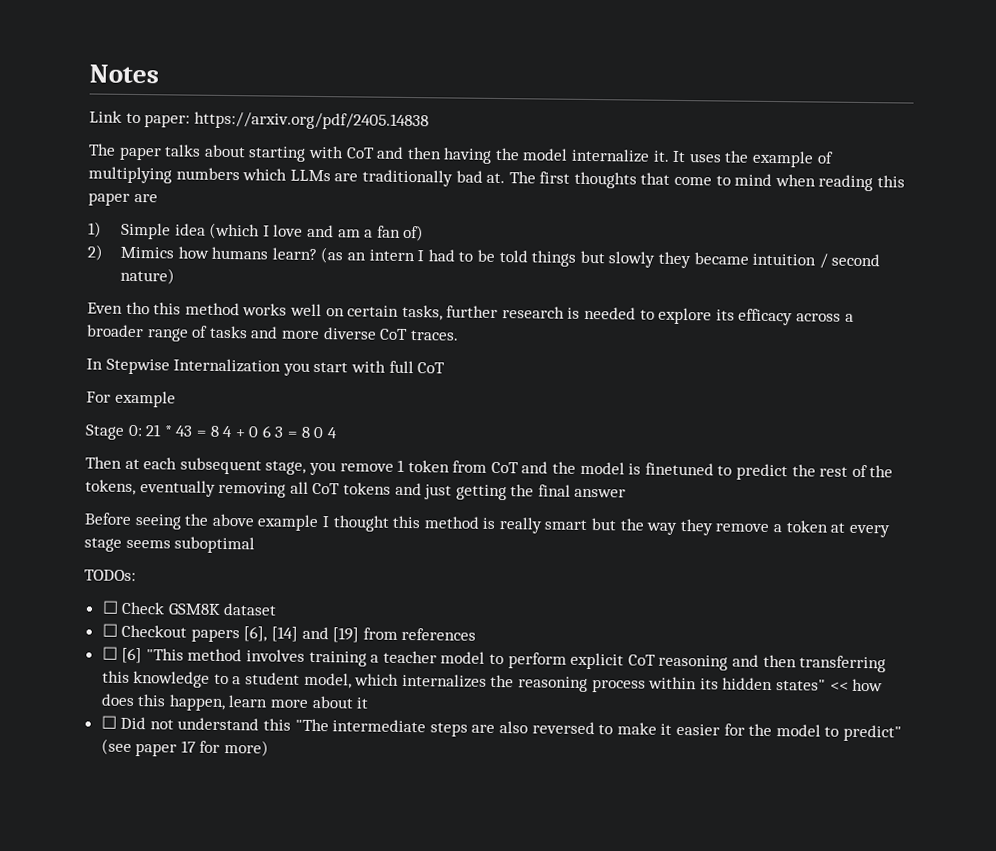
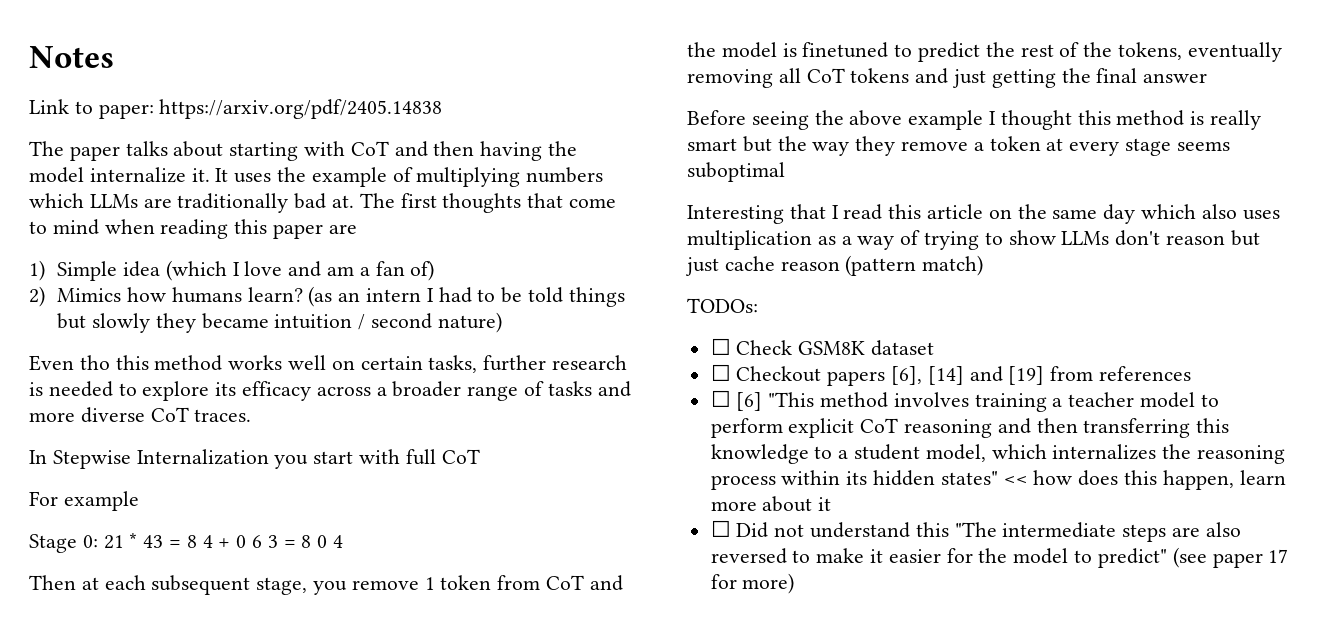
+ Interesting that I read this article on the same day which also uses multiplication as a way of trying to show LLMs don't reason but just cache reason (pattern match)

